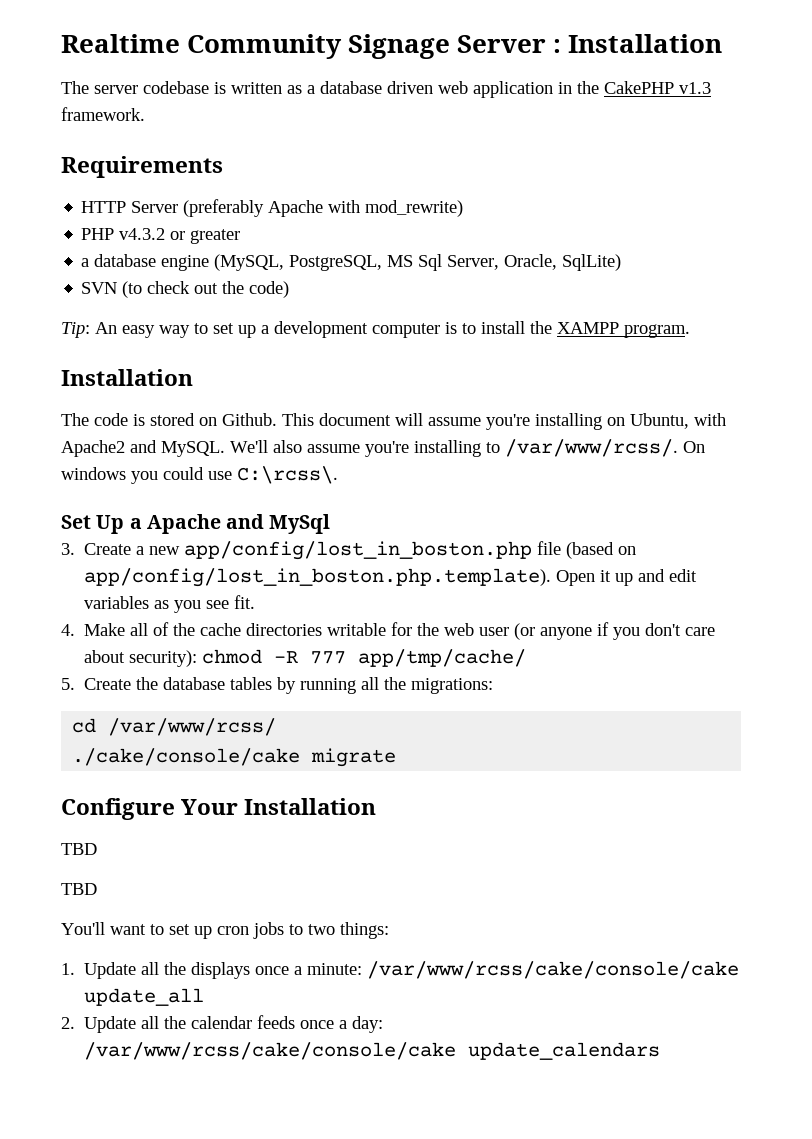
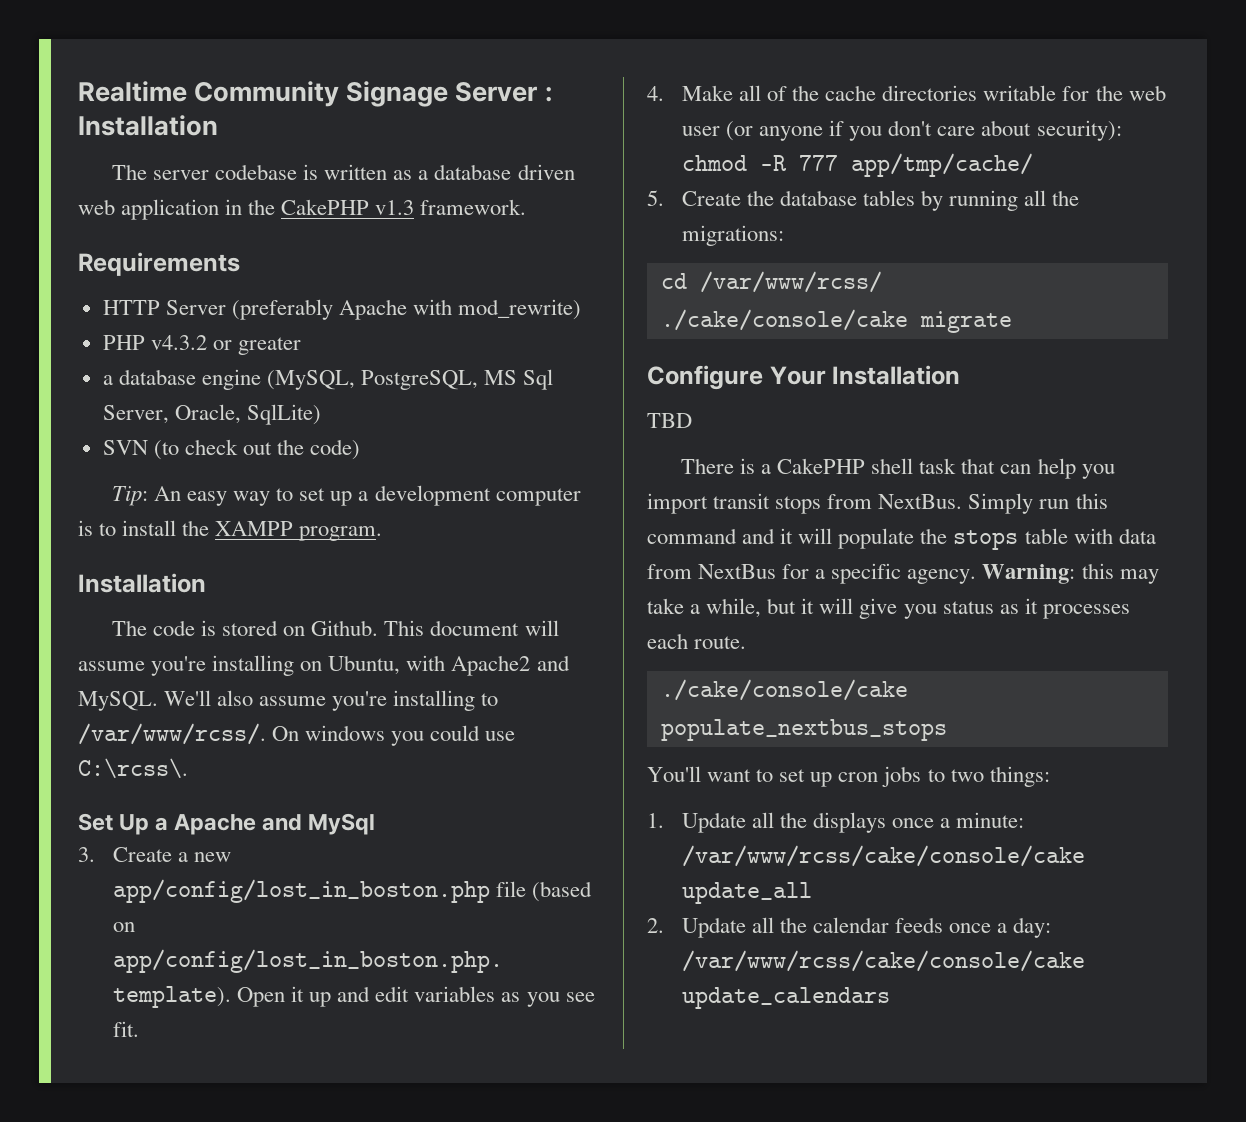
  Configure Your Installation
  TBD
- TBD
+ There is a CakePHP shell task that can help you import transit stops from NextBus. Simply run this command and it will populate the stops table with data from NextBus for a specific agency. Warning: this may take a while, but it will give you status as it processes each route.
+ ./cake/console/cake populate_nextbus_stops

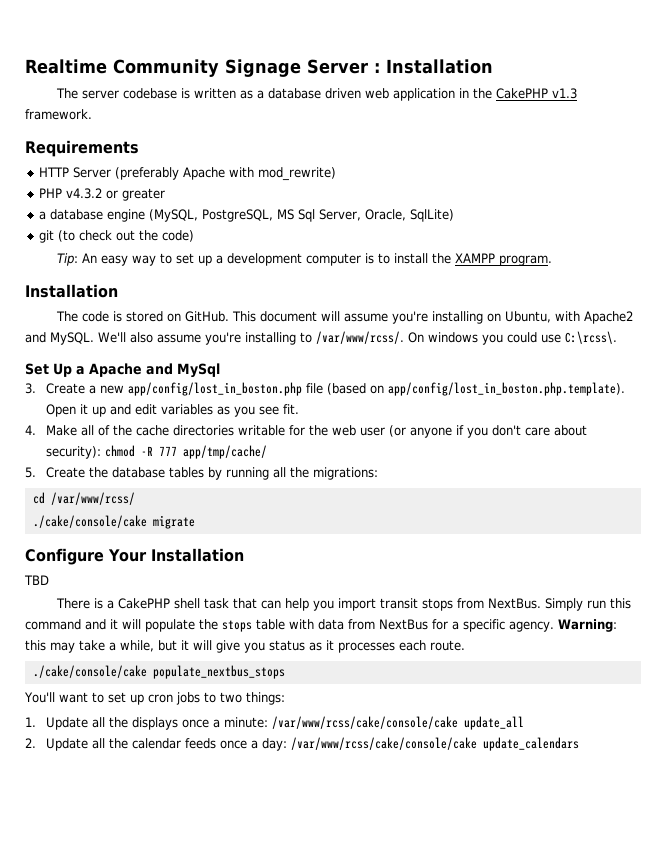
- SVN (to check out the code)
+ git (to check out the code)
- The code is stored on Github.
+ The code is stored on GitHub.

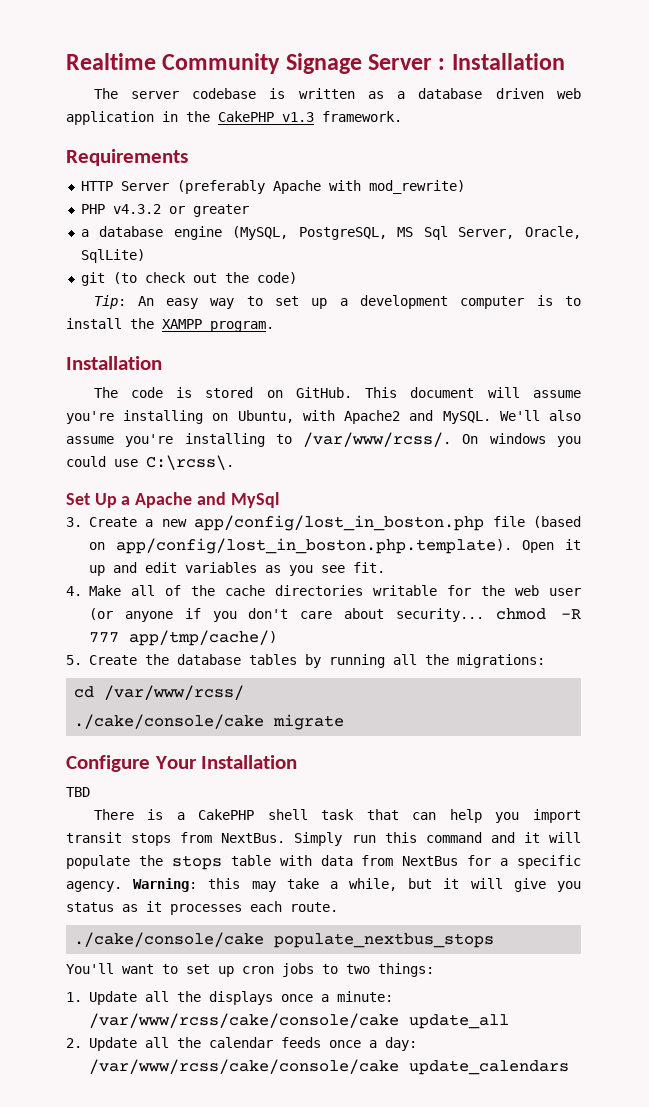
- 4. Make all of the cache directories writable for the web user (or anyone if you don't care about security): chmod -R 777 app/tmp/cache/
+ 4. Make all of the cache directories writable for the web user (or anyone if you don't care about security... chmod -R 777 app/tmp/cache/)

